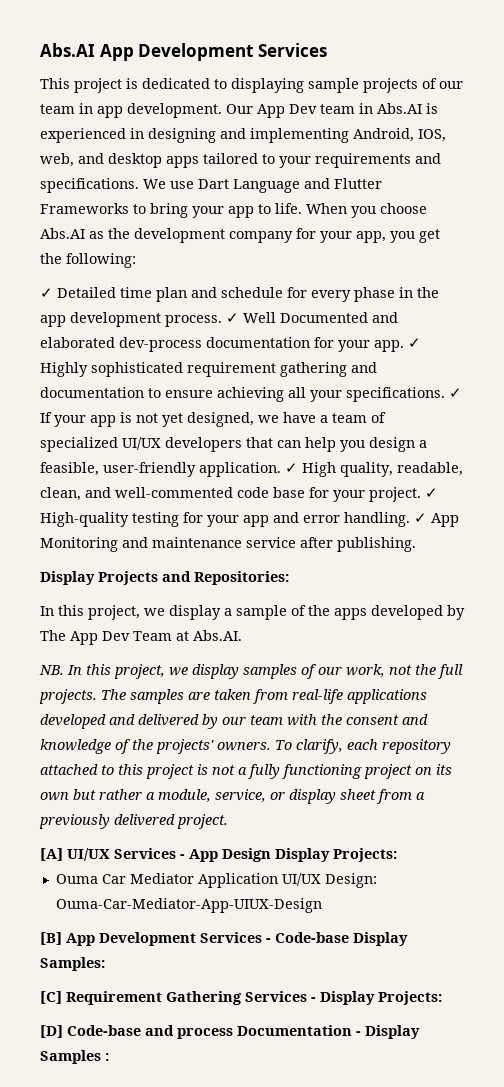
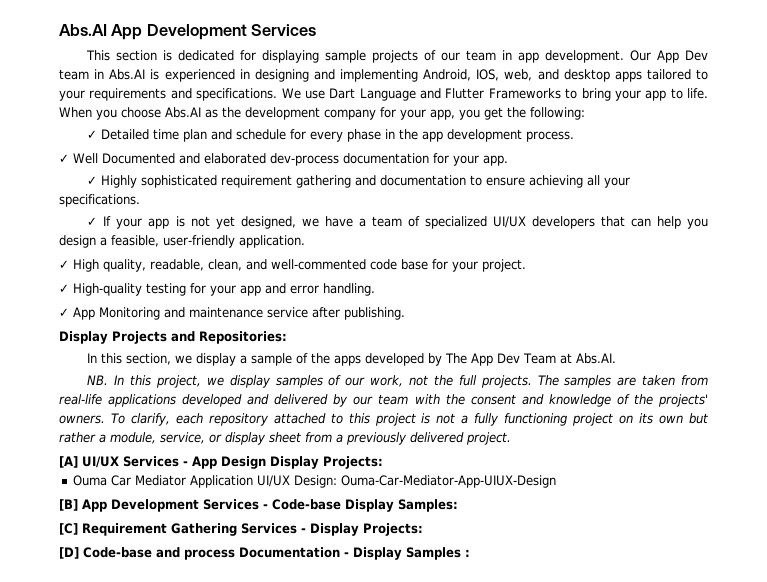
- This project is dedicated to displaying sample projects of our team in app development.
+ This section is dedicated for displaying sample projects of our team in app development.
- ✓ Detailed time plan and schedule for every phase in the app development process. ✓ Well Documented and elaborated dev-process documentation for your app. ✓ Highly sophisticated requirement gathering and documentation to ensure achieving all your specifications. ✓ If your app is not yet designed, we have a team of specialized UI/UX developers that can help you design a feasible, user-friendly application. ✓ High quality, readable, clean, and well-commented code base for your project. ✓ High-quality testing for your app and error handling. ✓ App Monitoring and maintenance service after publishing.
+ ✓ Detailed time plan and schedule for every phase in the app development process.
+ ✓ Well Documented and elaborated dev-process documentation for your app.
+ ✓ Highly sophisticated requirement gathering and documentation to ensure achieving all your specifications.
+ ✓ If your app is not yet designed, we have a team of specialized UI/UX developers that can help you design a feasible, user-friendly application.
+ ✓ High quality, readable, clean, and well-commented code base for your project.
+ ✓ High-quality testing for your app and error handling.
+ ✓ App Monitoring and maintenance service after publishing.
- In this project, we display a sample of the apps developed by The App Dev Team at Abs.AI.
+ In this section, we display a sample of the apps developed by The App Dev Team at Abs.AI.

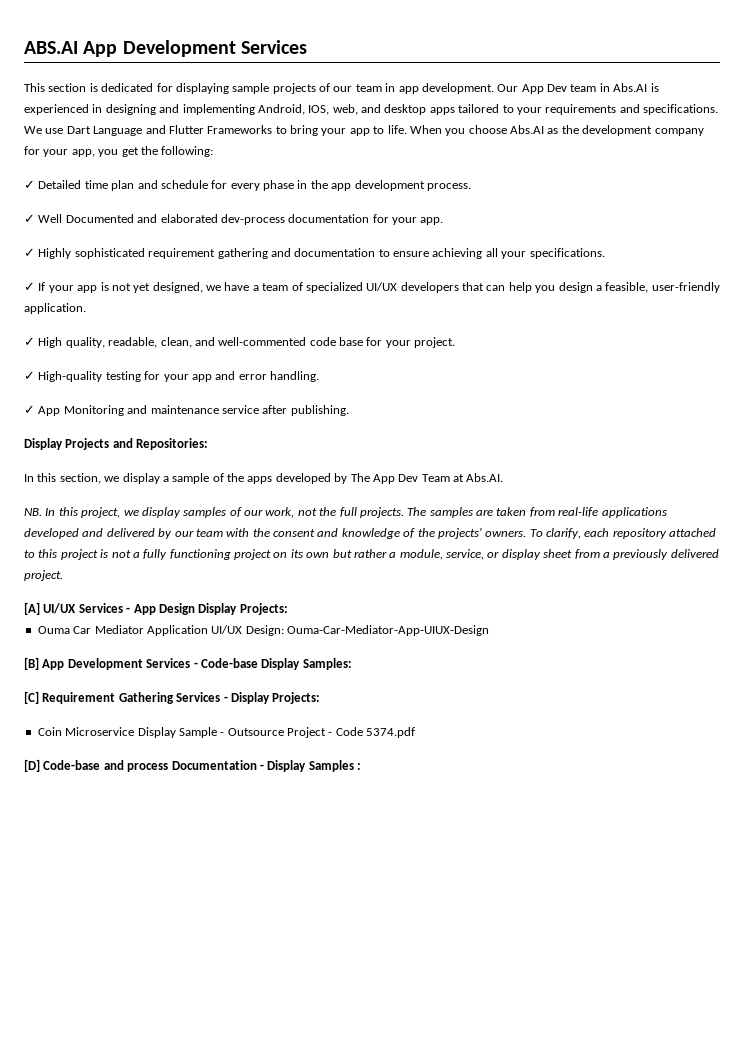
- Abs.AI App Development Services
+ ABS.AI App Development Services
+ Coin Microservice Display Sample - Outsource Project - Code 5374.pdf

